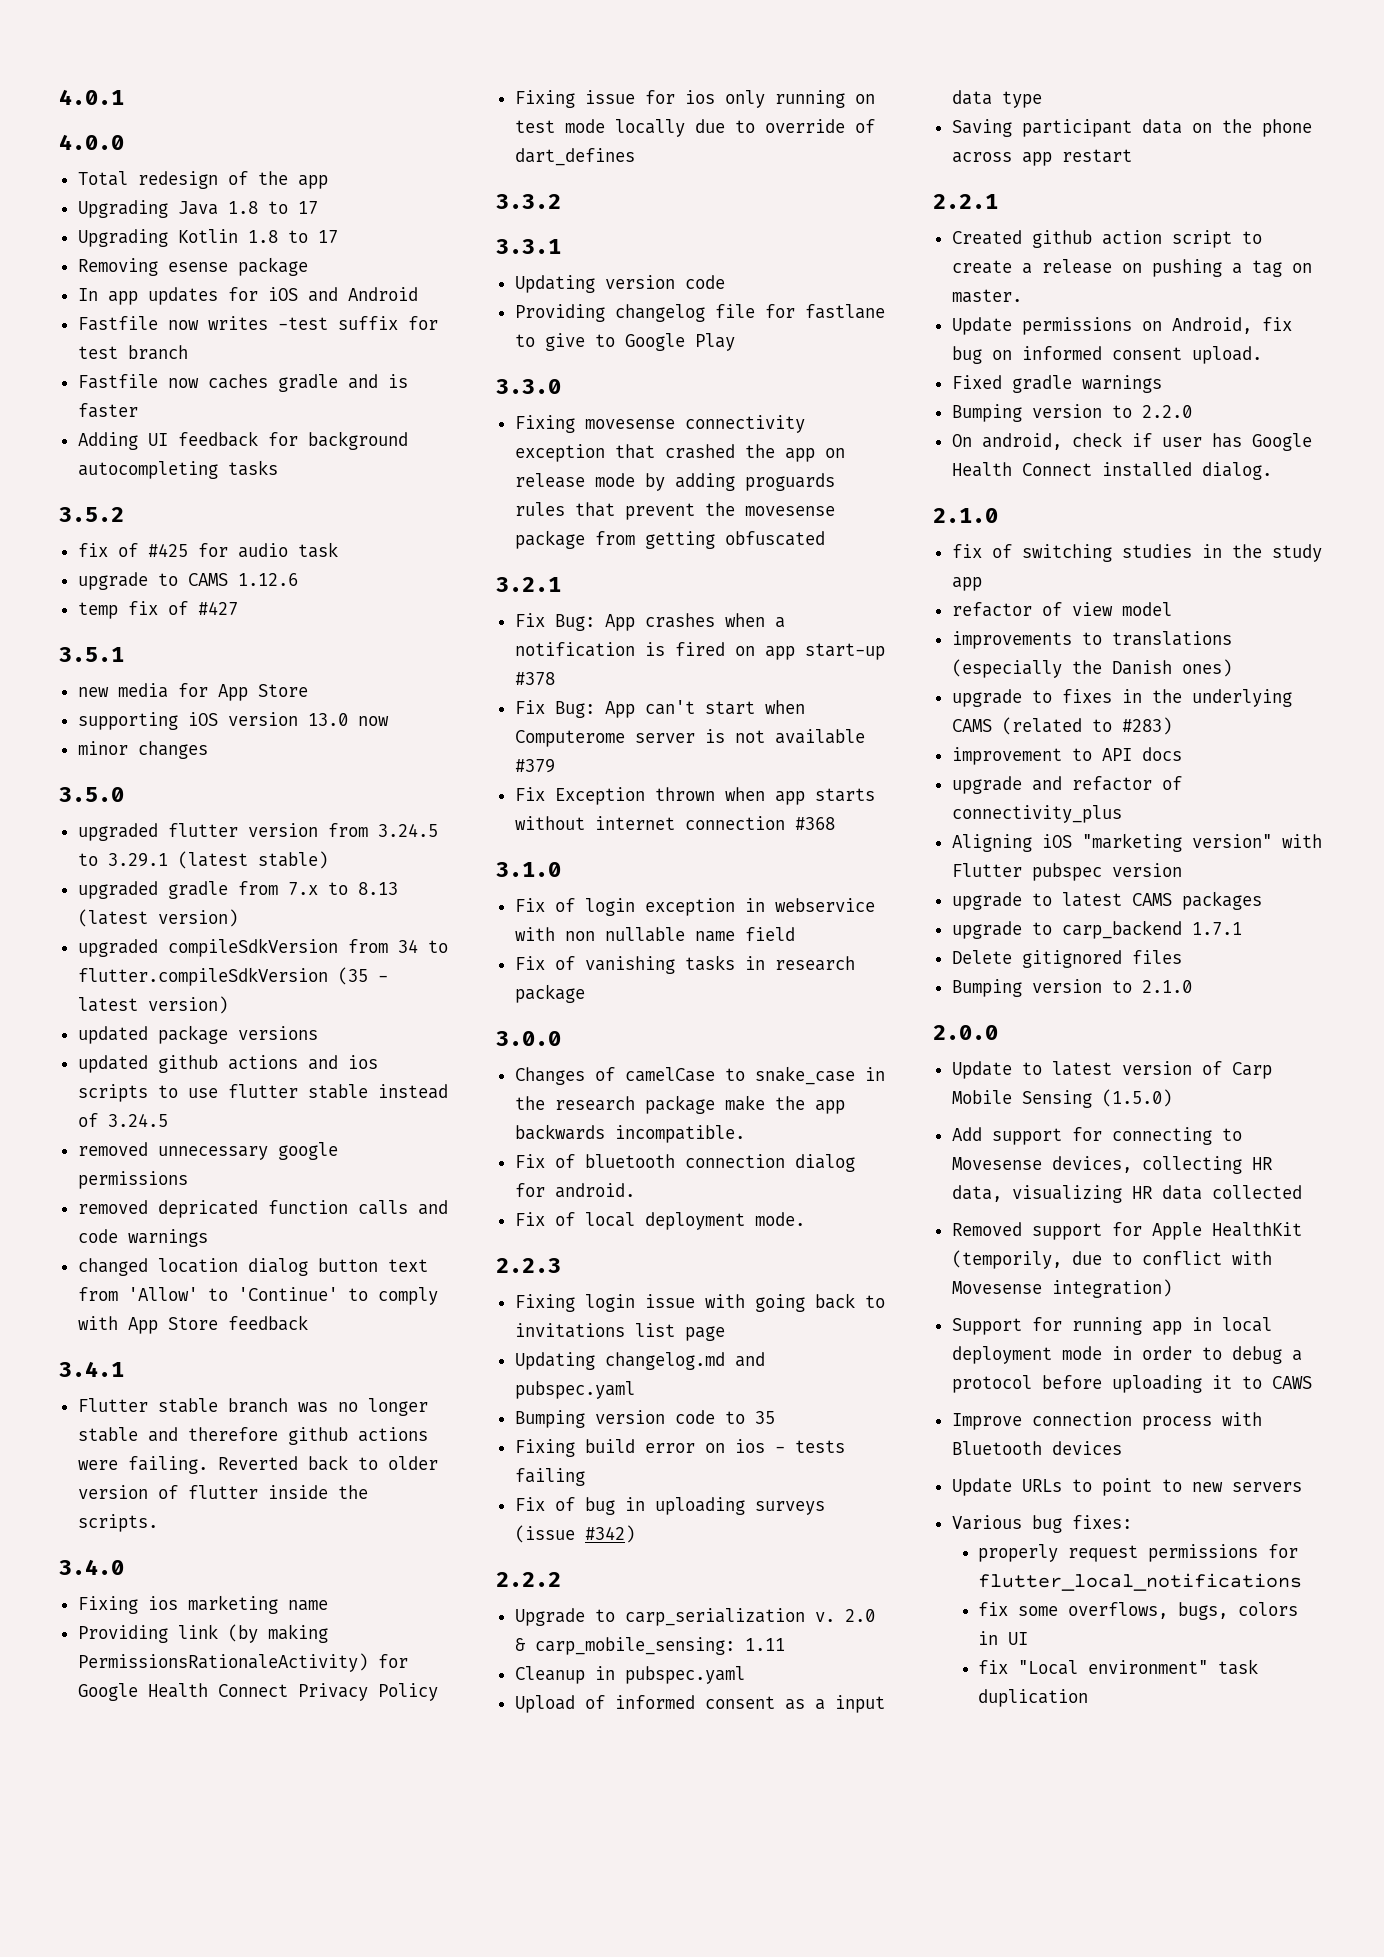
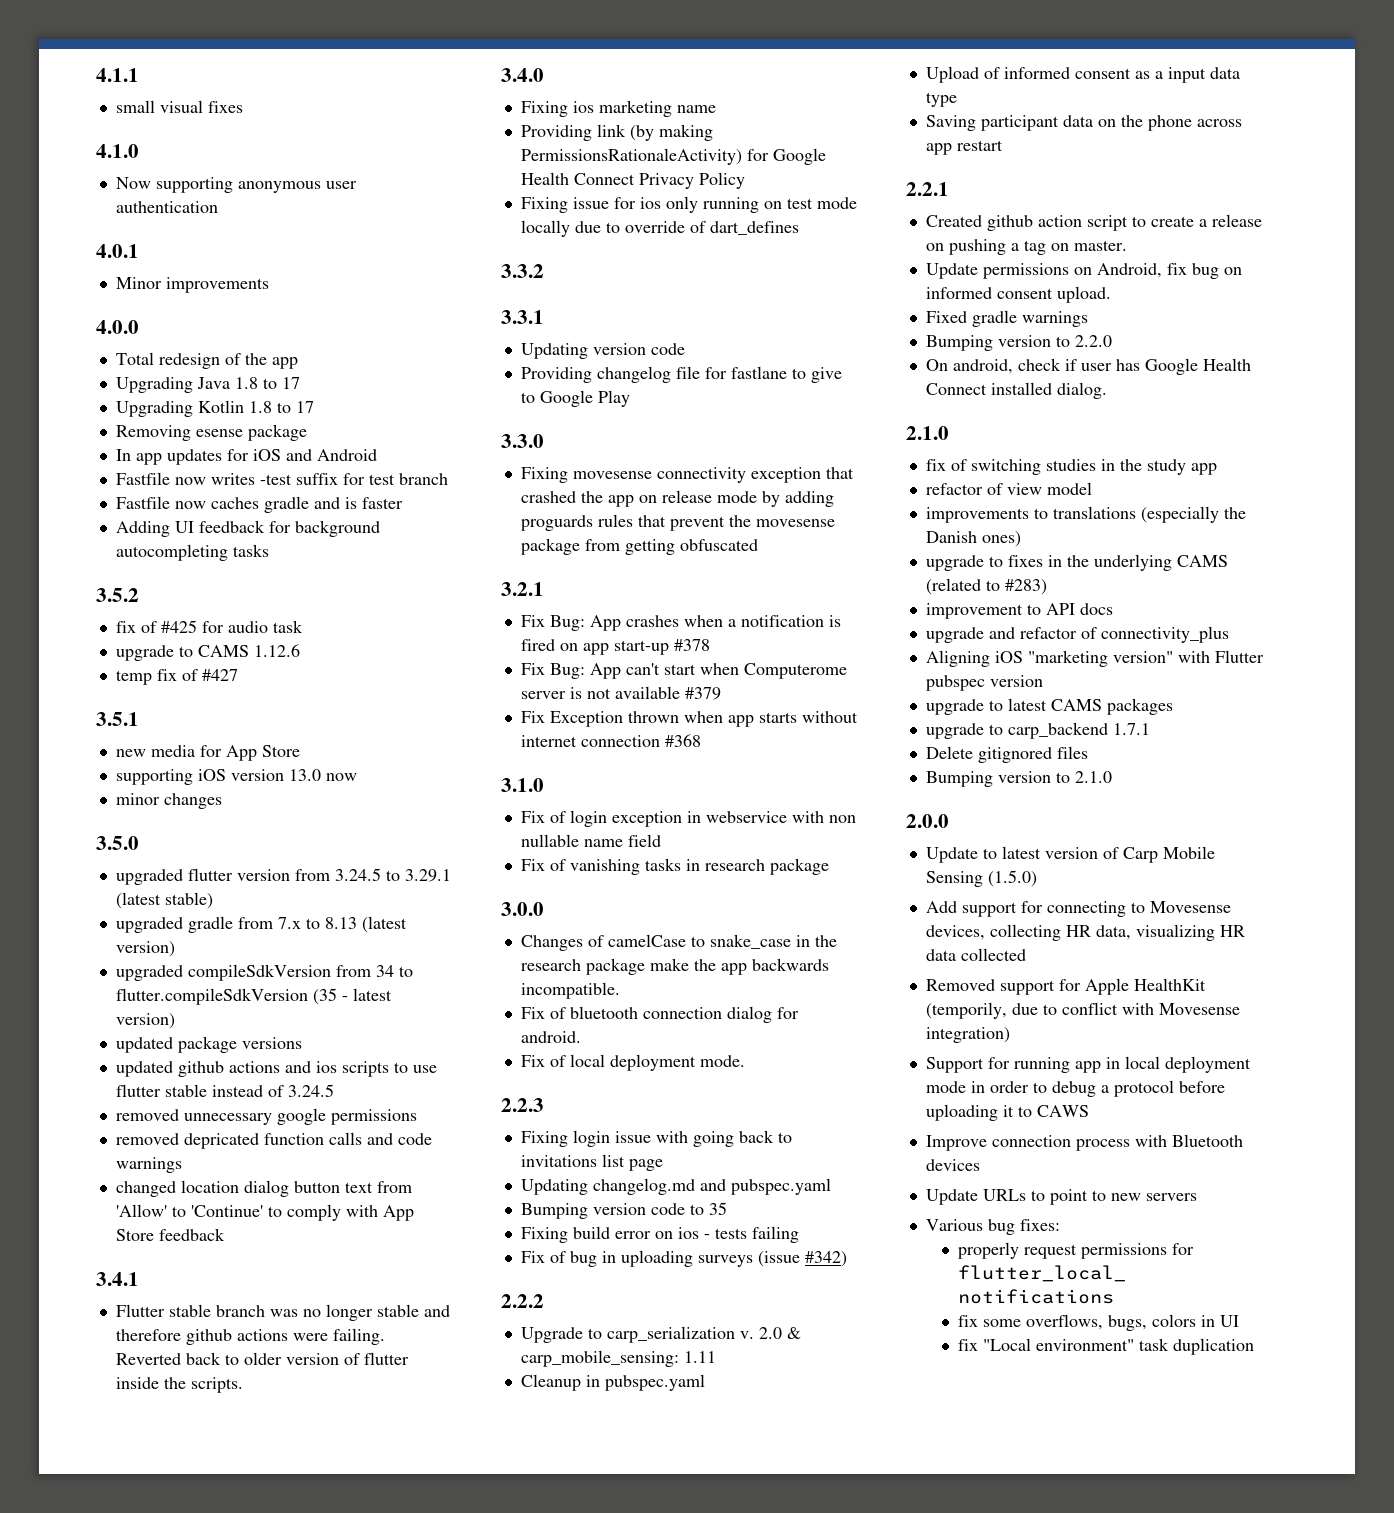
+ 4.1.1
+ small visual fixes
+ 4.1.0
+ Now supporting anonymous user authentication
+ Minor improvements

